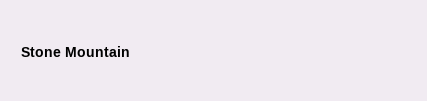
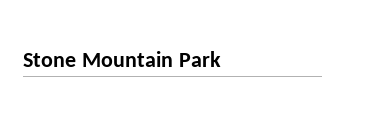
- Stone Mountain
+ Stone Mountain Park

